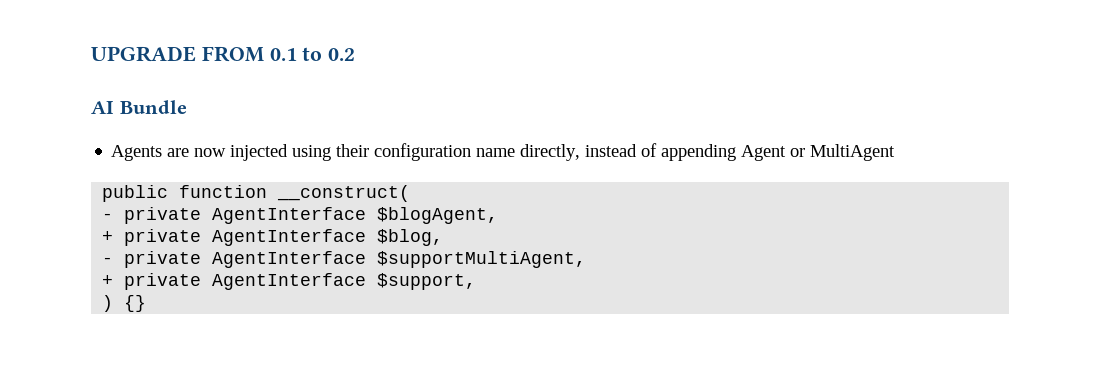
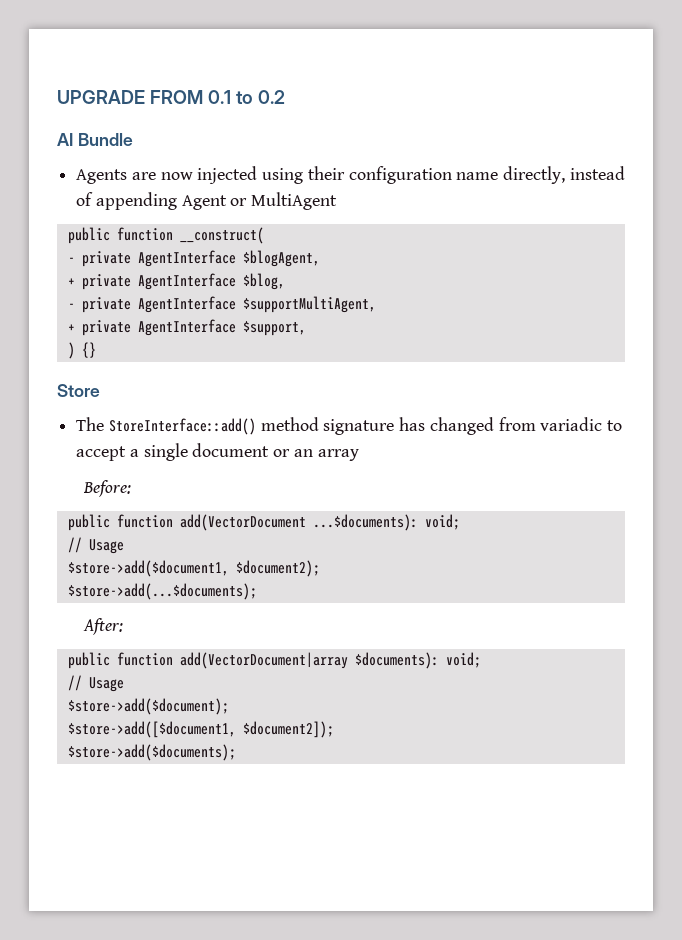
+ Store
+ The StoreInterface::add() method signature has changed from variadic to accept a single document or an array
+ Before:
+ public function add(VectorDocument ...$documents): void;
+ // Usage
+ $store->add($document1, $document2);
+ $store->add(...$documents);
+ After:
+ public function add(VectorDocument|array $documents): void;
+ // Usage
+ $store->add($document);
+ $store->add([$document1, $document2]);
+ $store->add($documents);

